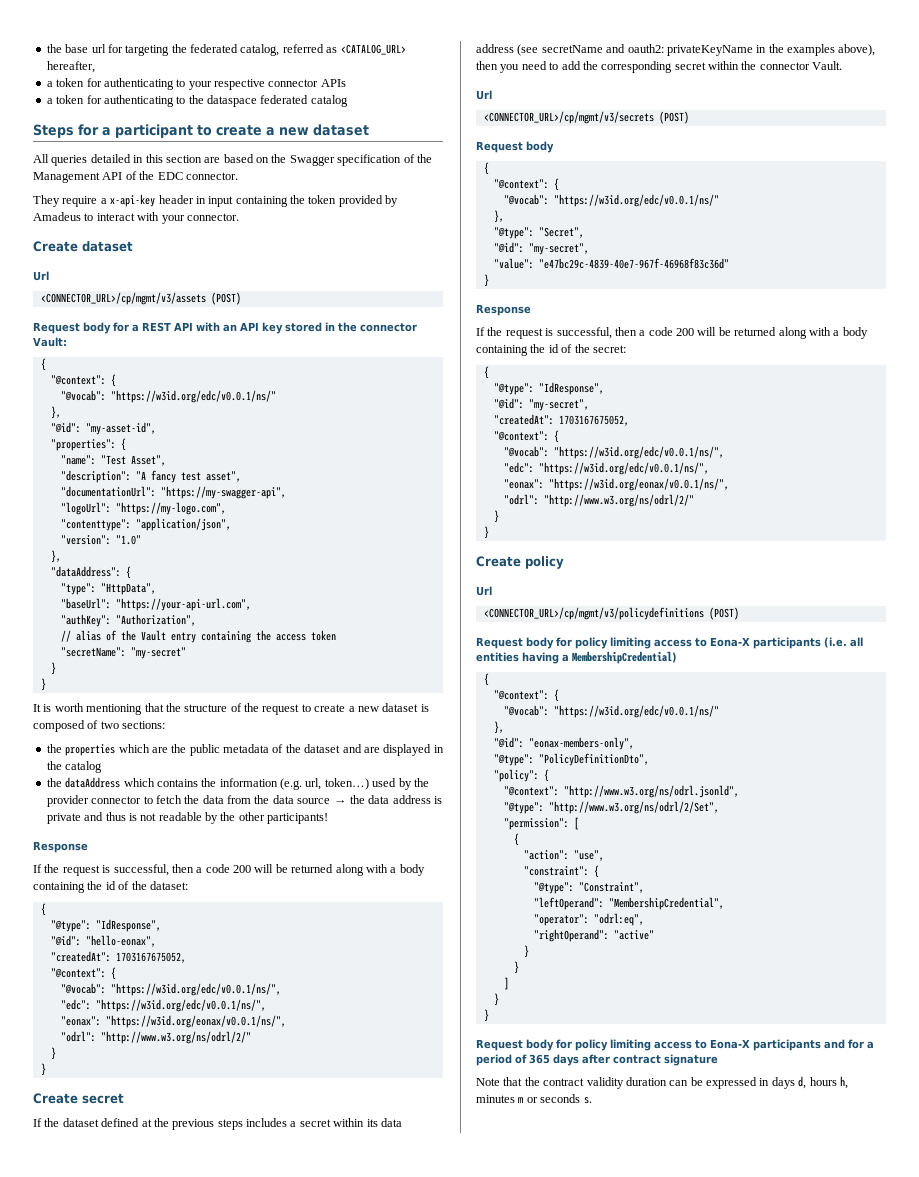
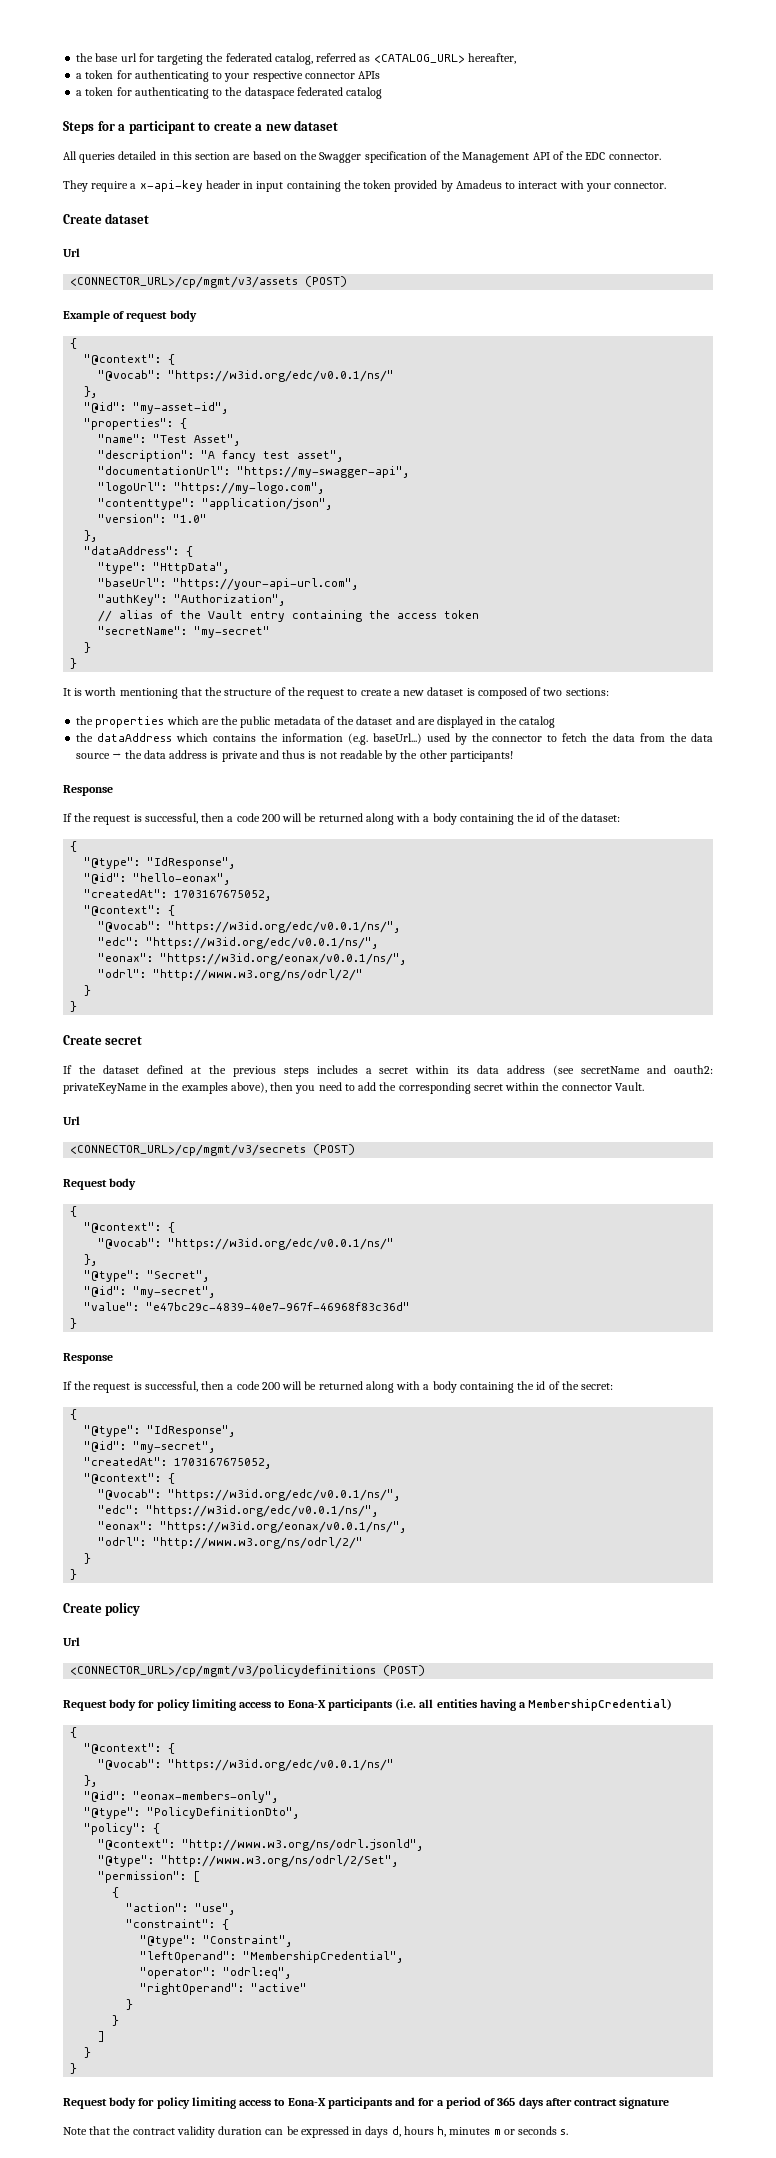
- Request body for a REST API with an API key stored in the connector Vault:
+ Example of request body
- the dataAddress which contains the information (e.g. url, token…) used by the provider connector to fetch the data from the data source → the data address is private and thus is not readable by the other participants!
+ the dataAddress which contains the information (e.g. baseUrl...) used by the connector to fetch the data from the data source → the data address is private and thus is not readable by the other participants!

